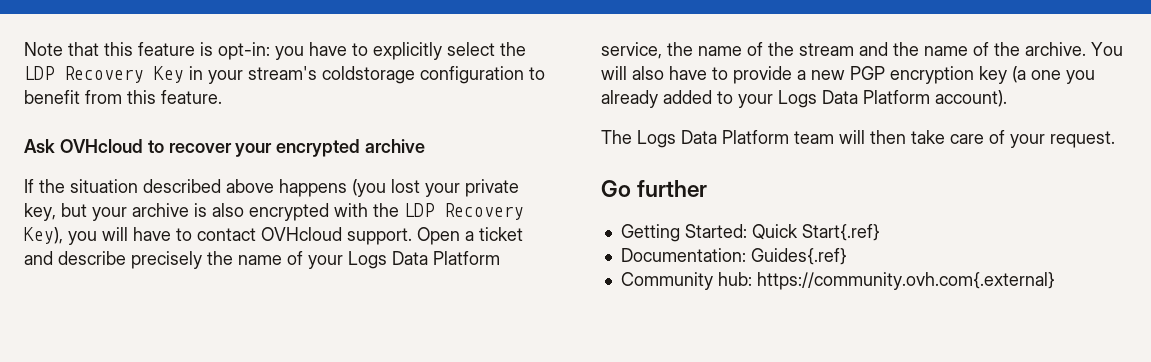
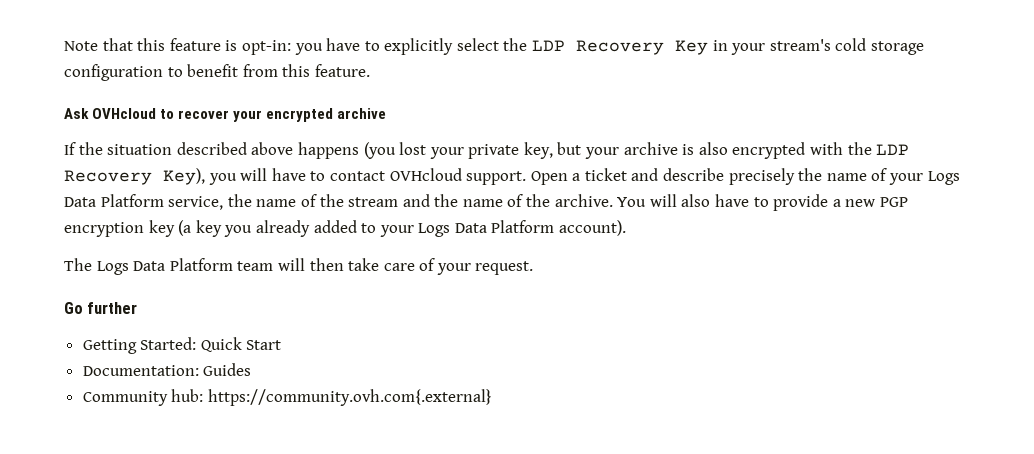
- Note that this feature is opt-in: you have to explicitly select the LDP Recovery Key in your stream's coldstorage configuration to benefit from this feature.
+ Note that this feature is opt-in: you have to explicitly select the LDP Recovery Key in your stream's cold storage configuration to benefit from this feature.
- You will also have to provide a new PGP encryption key (a one you already added to your Logs Data Platform account).
+ You will also have to provide a new PGP encryption key (a key you already added to your Logs Data Platform account).
- Getting Started: Quick Start{.ref}
+ Getting Started: Quick Start
- Documentation: Guides{.ref}
+ Documentation: Guides

